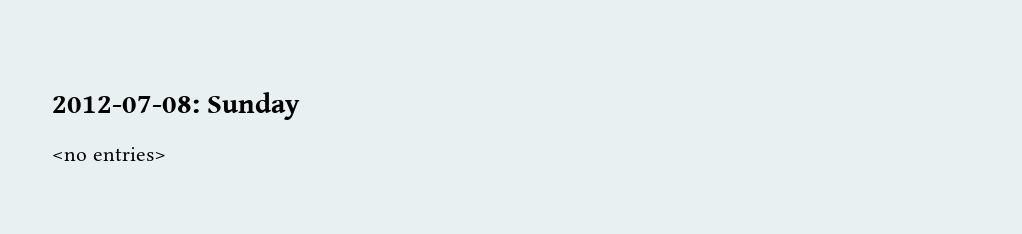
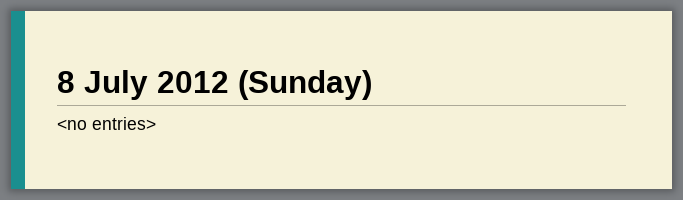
- 2012-07-08: Sunday
+ 8 July 2012 (Sunday)

